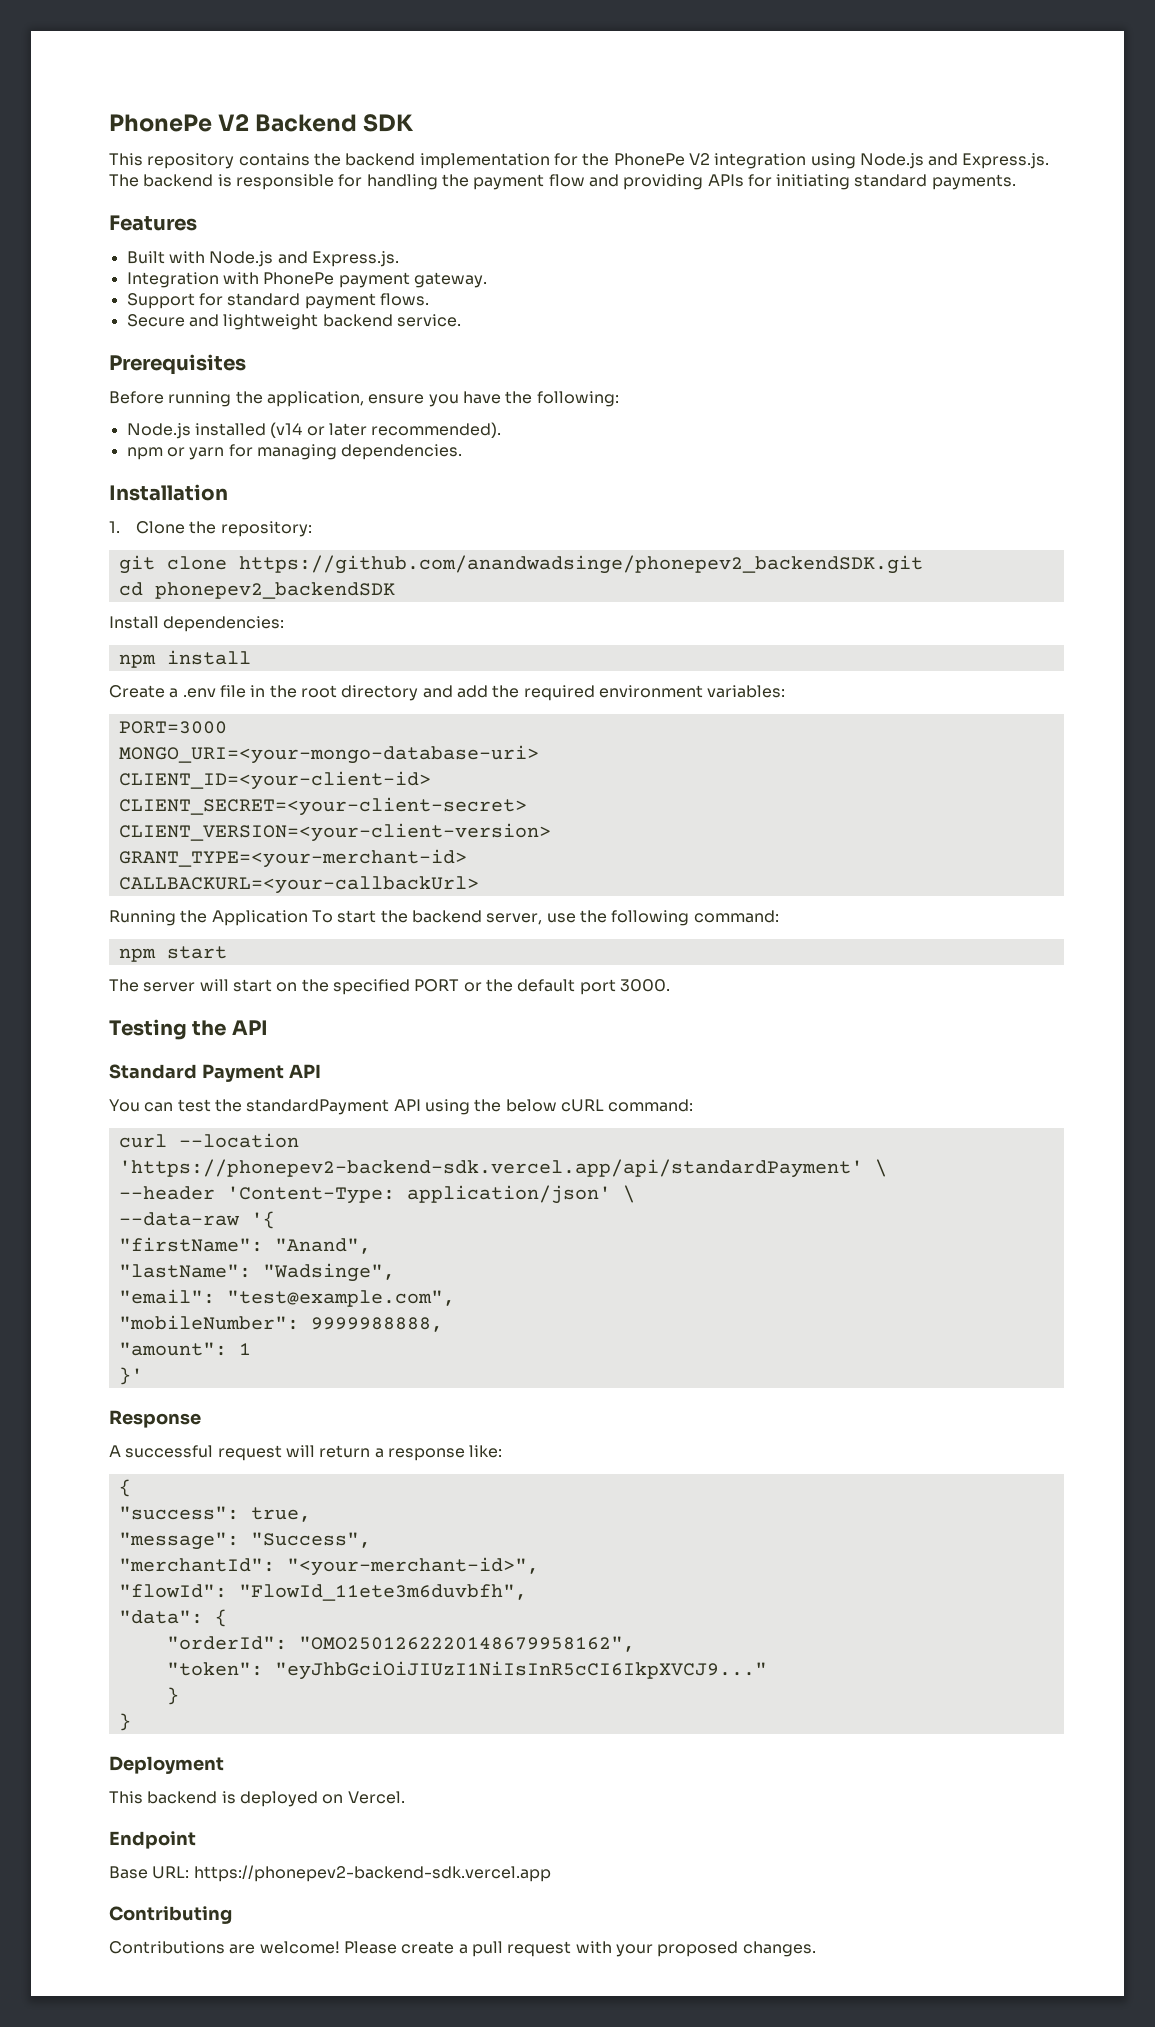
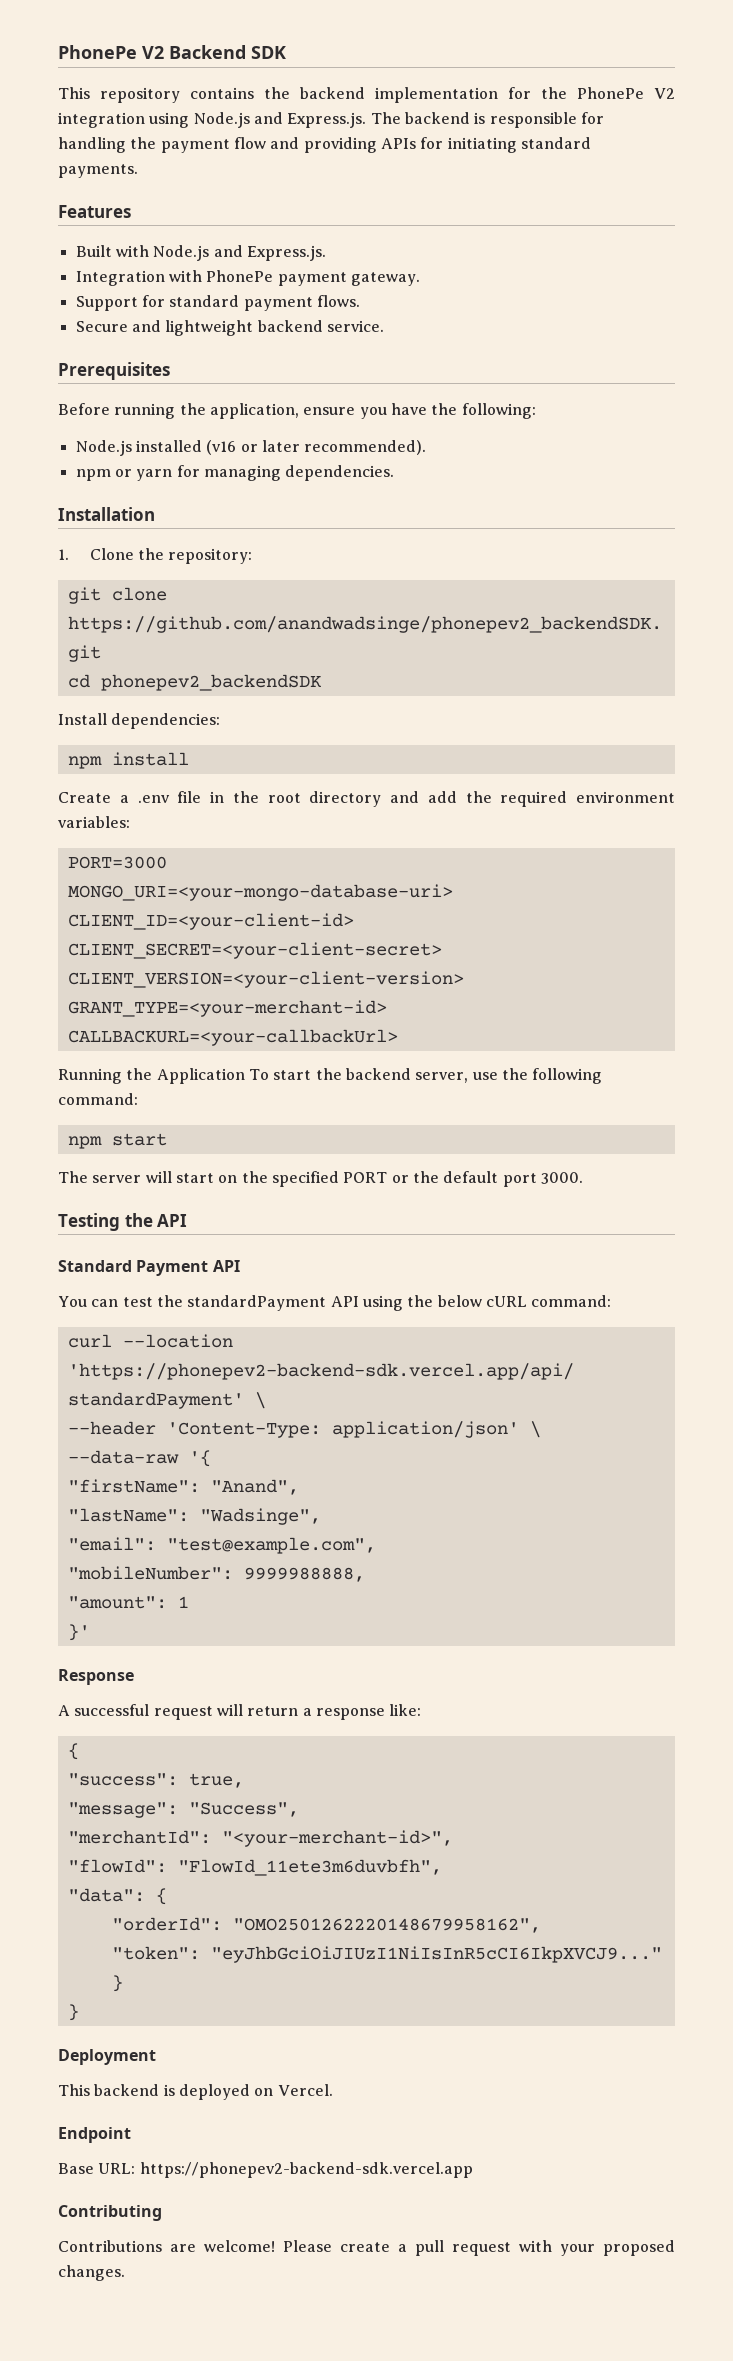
- Node.js installed (v14 or later recommended).
+ Node.js installed (v16 or later recommended).

